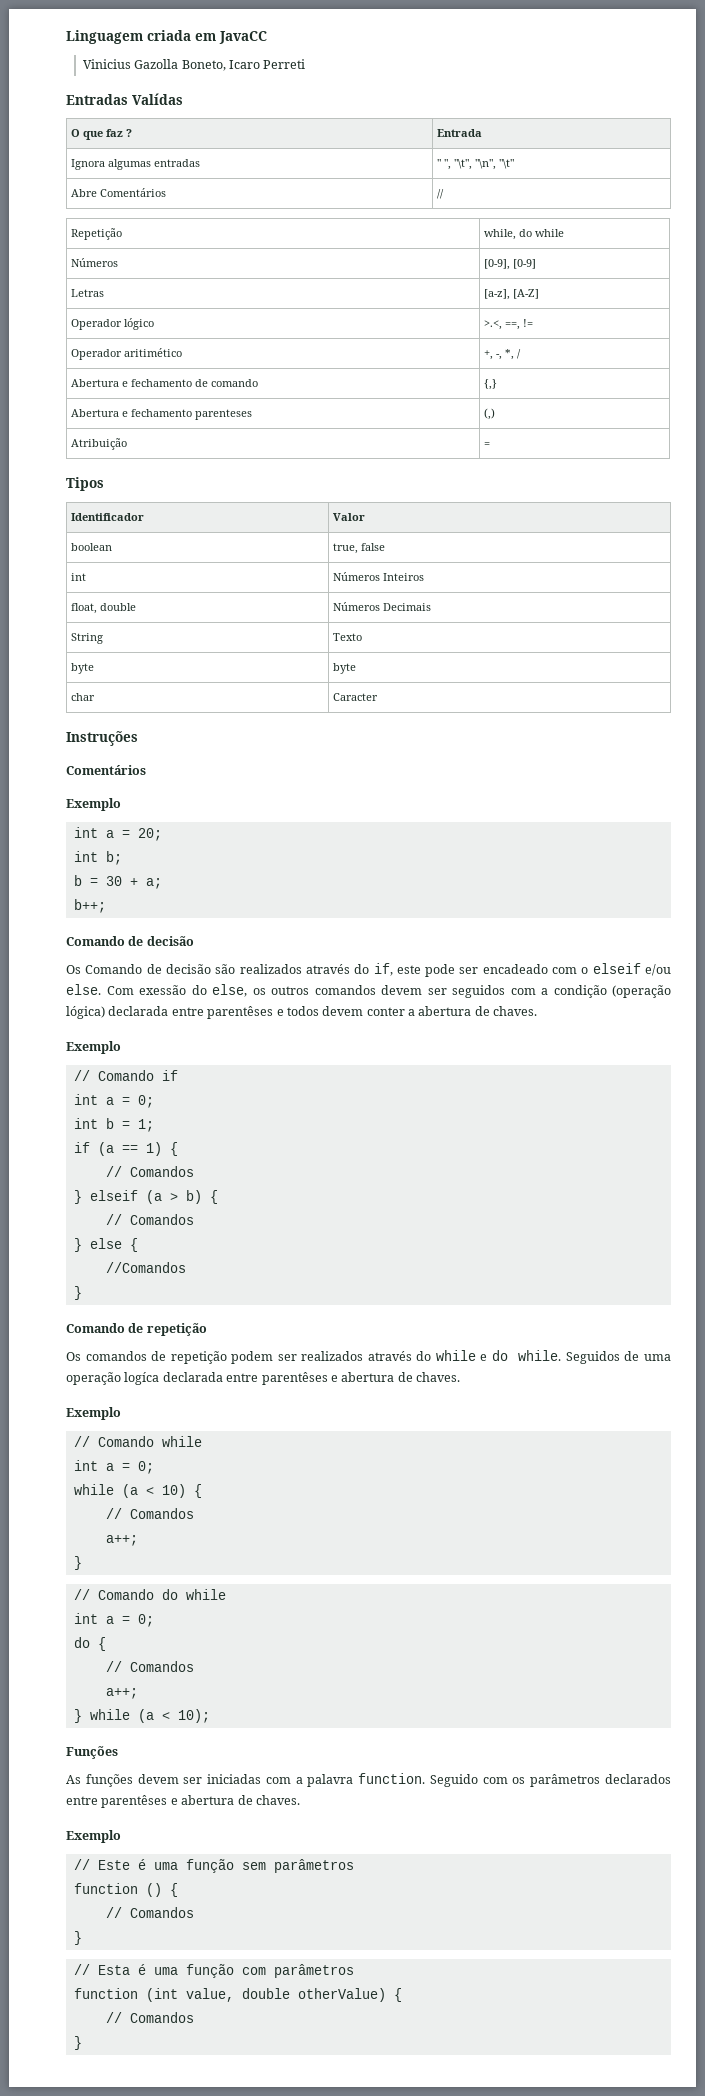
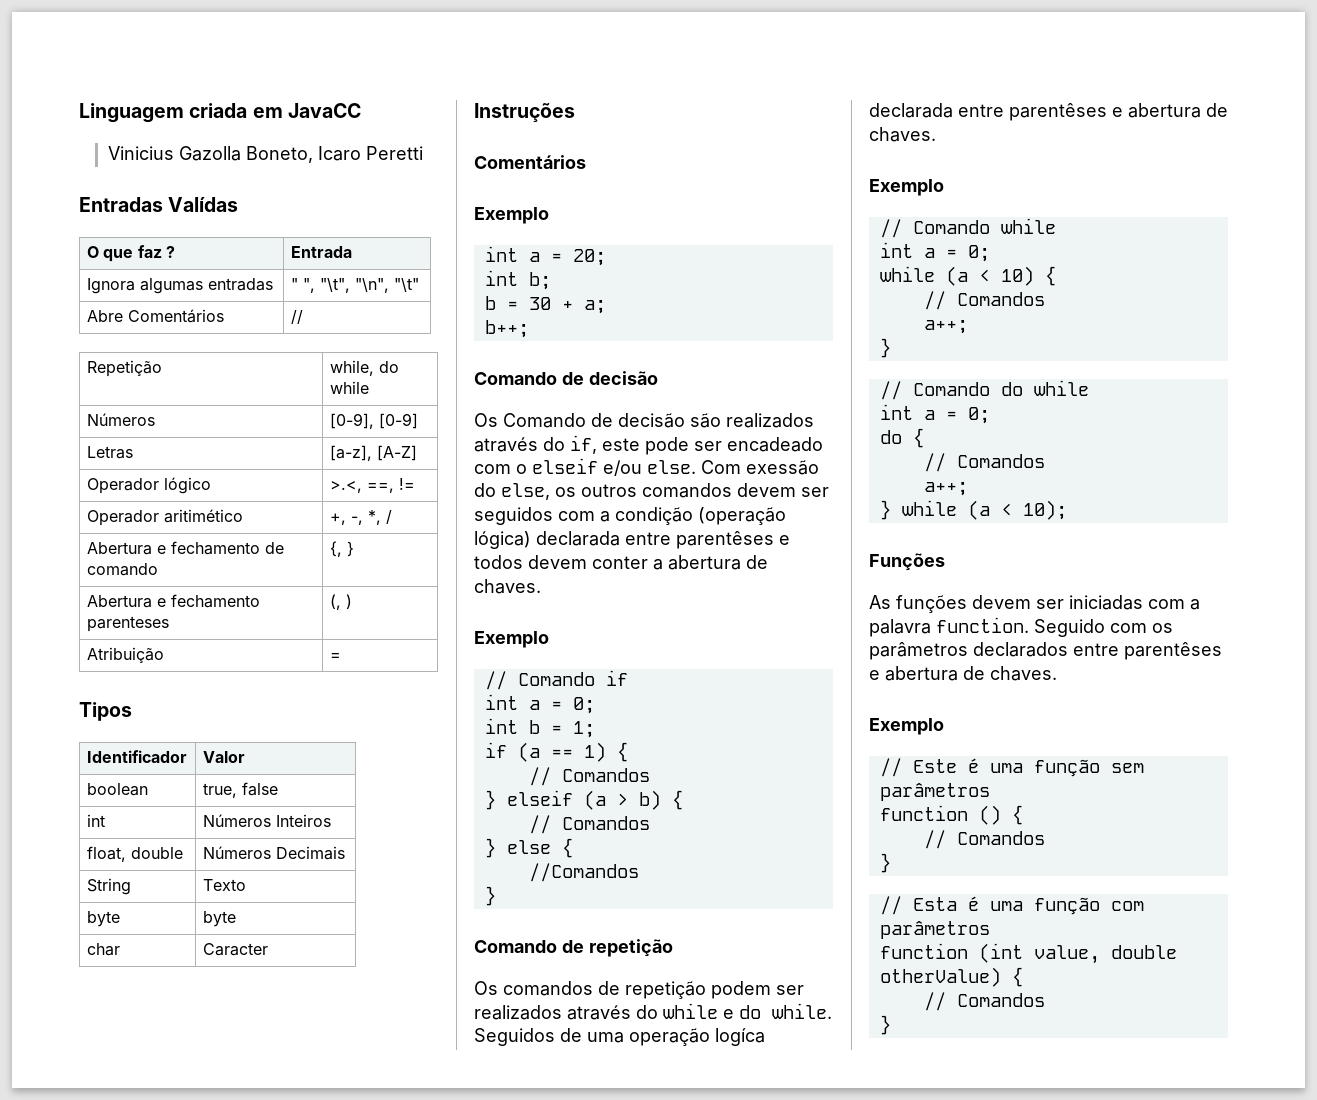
- Vinicius Gazolla Boneto, Icaro Perreti
+ Vinicius Gazolla Boneto, Icaro Peretti
- Abertura e fechamento de comando | {,}
+ Abertura e fechamento de comando | {, }
- Abertura e fechamento parenteses | (,)
+ Abertura e fechamento parenteses | (, )

